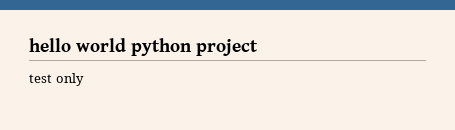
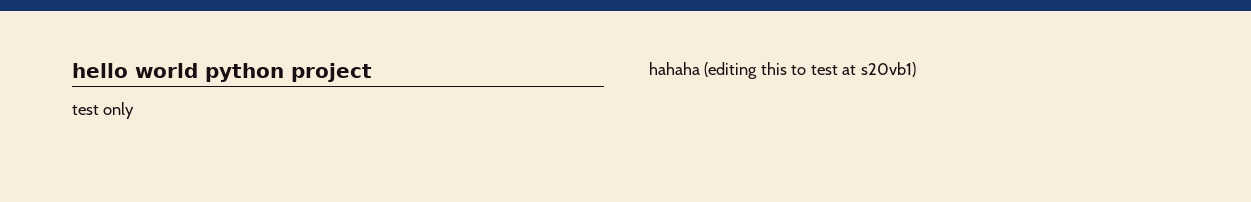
+ hahaha (editing this to test at s20vb1)

